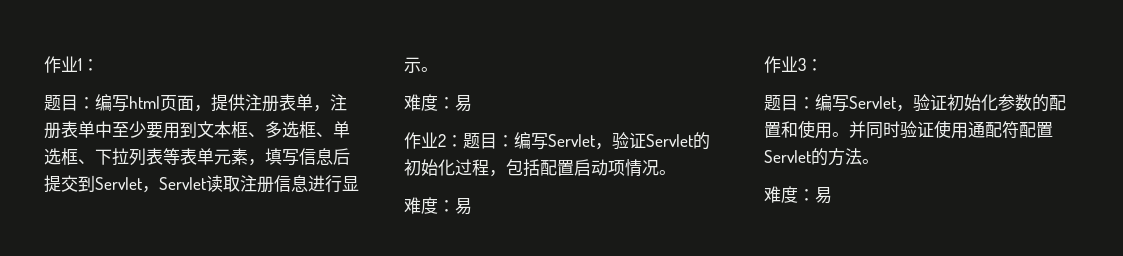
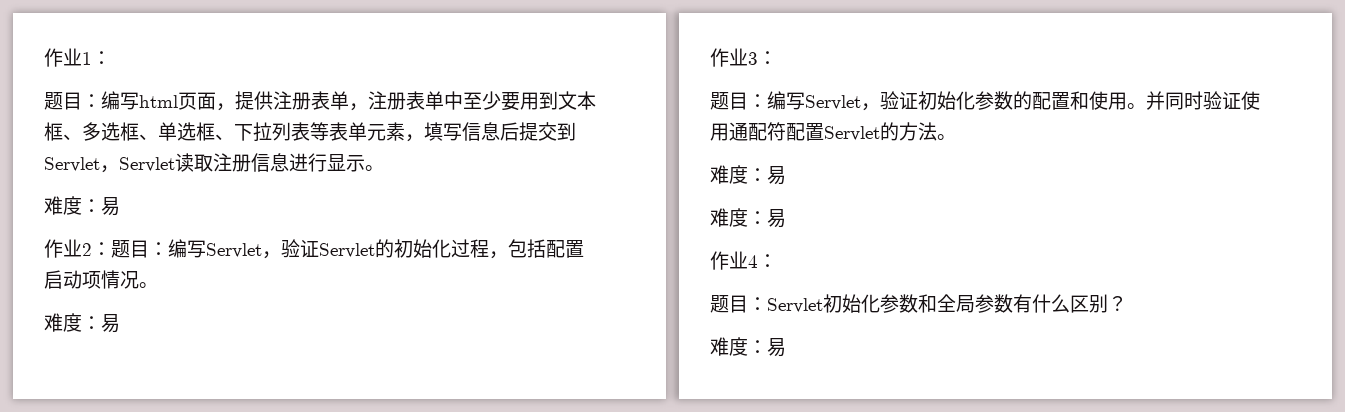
  并同时验证使用通配符配置Servlet的方法。
+ 难度：易
+ 难度：易
+ 作业4：
+ 题目：Servlet初始化参数和全局参数有什么区别？

